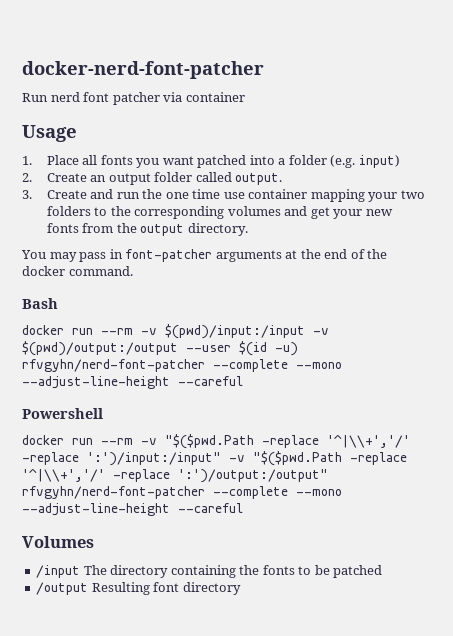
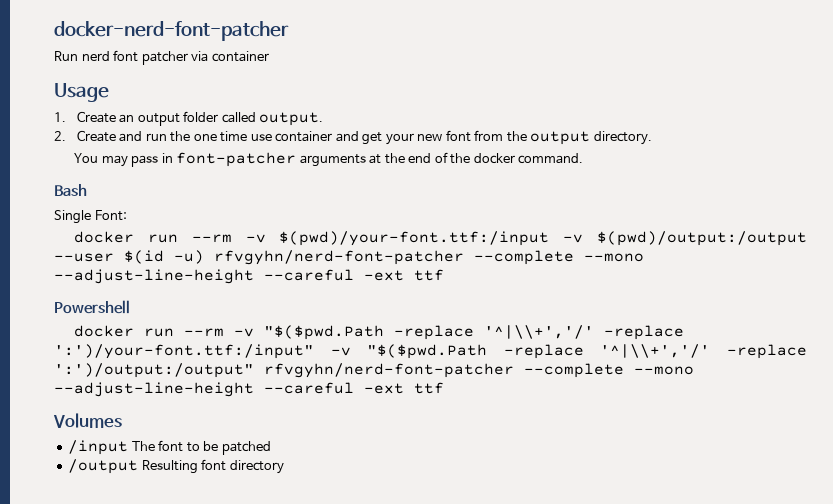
- 1. Place all fonts you want patched into a folder (e.g. input)
- 2. Create an output folder called output.
+ 1. Create an output folder called output.
- 3. Create and run the one time use container mapping your two folders to the corresponding volumes and get your new fonts from the output directory.
+ 2. Create and run the one time use container and get your new font from the output directory.
- docker run --rm -v $(pwd)/input:/input -v $(pwd)/output:/output --user $(id -u) rfvgyhn/nerd-font-patcher --complete --mono --adjust-line-height --careful
+ Single Font:
+ docker run --rm -v $(pwd)/your-font.ttf:/input -v $(pwd)/output:/output --user $(id -u) rfvgyhn/nerd-font-patcher --complete --mono --adjust-line-height --careful -ext ttf
- docker run --rm -v "$($pwd.Path -replace '^|\\+','/' -replace ':')/input:/input" -v "$($pwd.Path -replace '^|\\+','/' -replace ':')/output:/output" rfvgyhn/nerd-font-patcher --complete --mono --adjust-line-height --careful
+ docker run --rm -v "$($pwd.Path -replace '^|\\+','/' -replace ':')/your-font.ttf:/input" -v "$($pwd.Path -replace '^|\\+','/' -replace ':')/output:/output" rfvgyhn/nerd-font-patcher --complete --mono --adjust-line-height --careful -ext ttf
- /input The directory containing the fonts to be patched
+ /input The font to be patched

